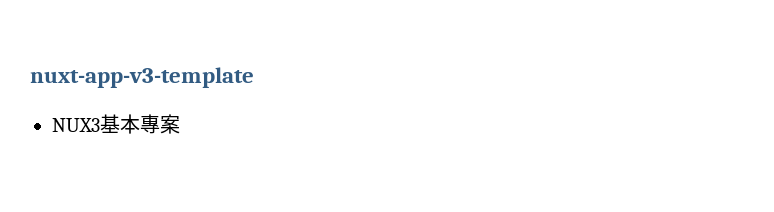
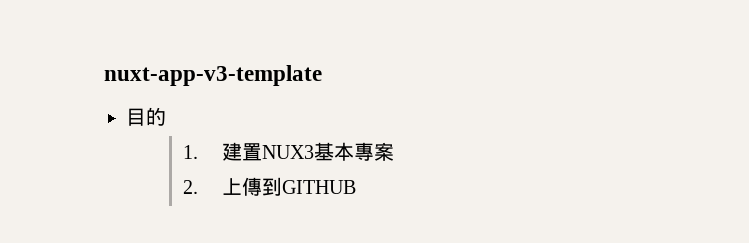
- NUX3基本專案
+ 目的
+ 1.建置NUX3基本專案
+ 2.上傳到GITHUB

